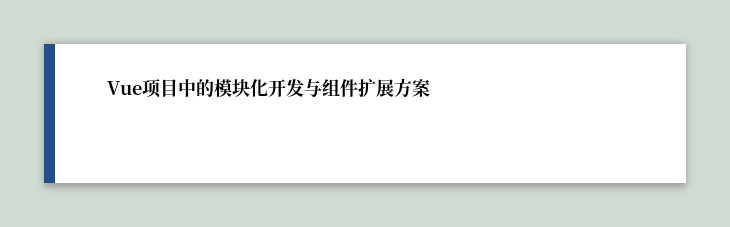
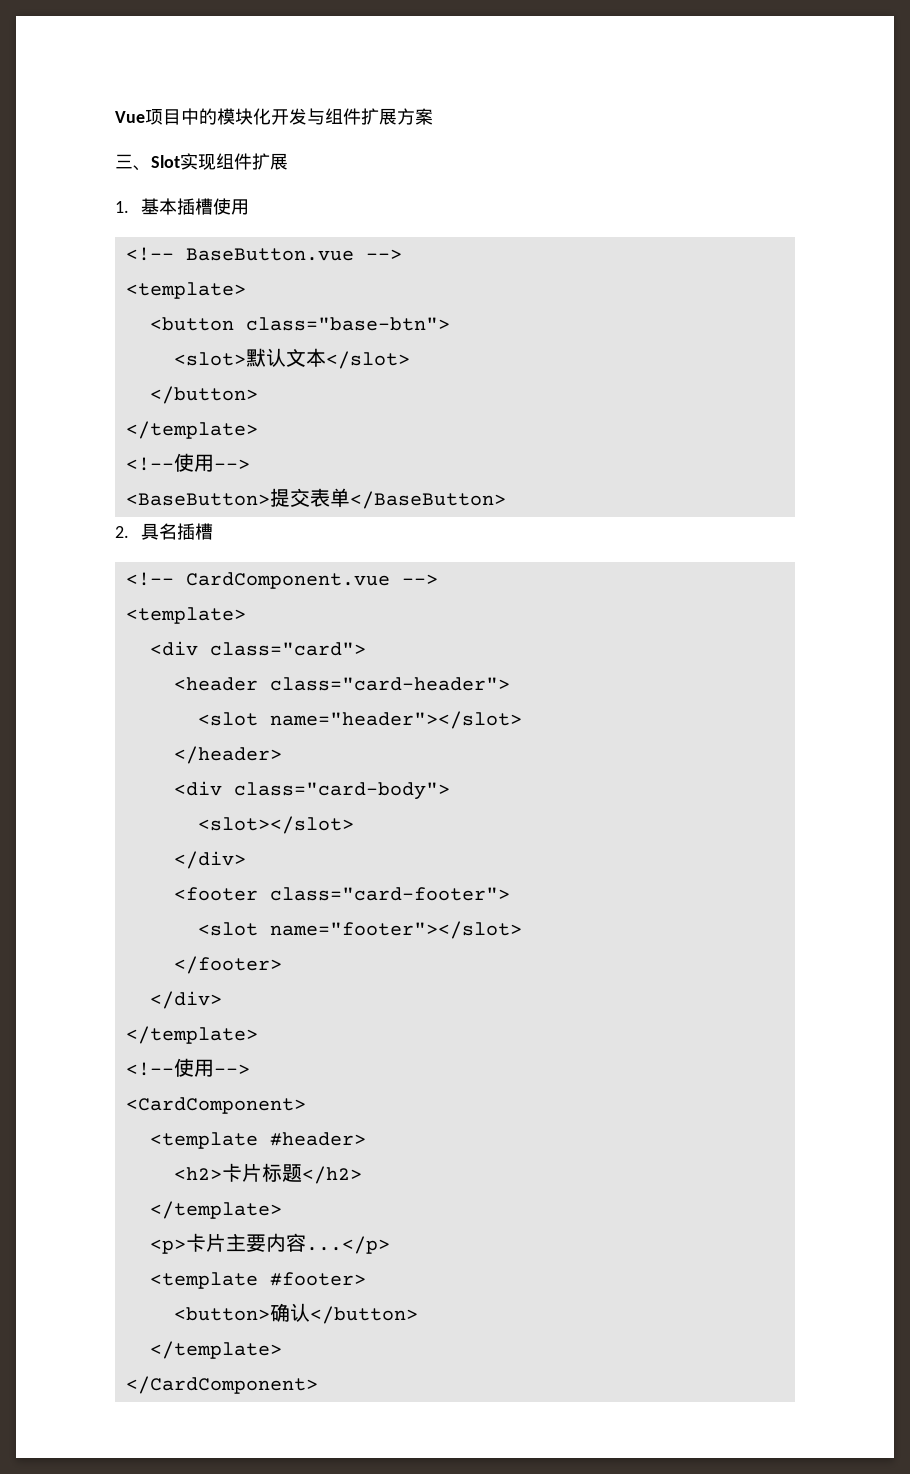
+ 三、Slot实现组件扩展
+ 1.基本插槽使用
+ <!-- BaseButton.vue -->
+ <template>
+ <button class="base-btn">
+ <slot>默认文本</slot>
+ </button>
+ </template>
+ <!--使用-->
+ <BaseButton>提交表单</BaseButton>
+ 2.具名插槽
+ <!-- CardComponent.vue -->
+ <template>
+ <div class="card">
+ <header class="card-header">
+ <slot name="header"></slot>
+ </header>
+ <div class="card-body">
+ <slot></slot>
+ </div>
+ <footer class="card-footer">
+ <slot name="footer"></slot>
+ </footer>
+ </div>
+ </template>
+ <!--使用-->
+ <CardComponent>
+ <template #header>
+ <h2>卡片标题</h2>
+ </template>
+ <p>卡片主要内容...</p>
+ <template #footer>
+ <button>确认</button>
+ </template>
+ </CardComponent>

